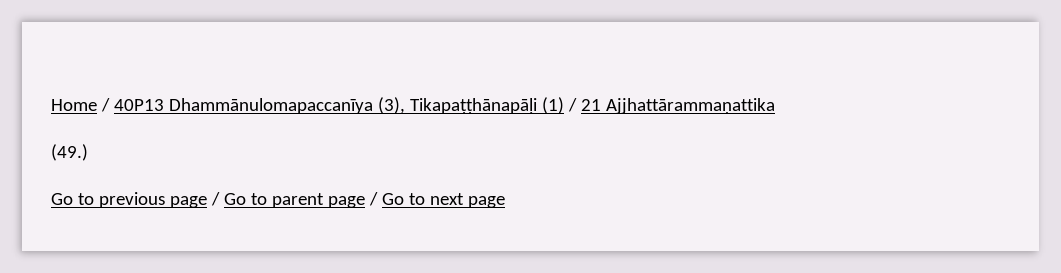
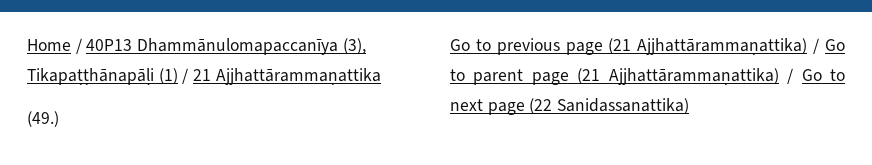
- Go to previous page / Go to parent page / Go to next page
+ Go to previous page (21 Ajjhattārammaṇattika) / Go to parent page (21 Ajjhattārammaṇattika) / Go to next page (22 Sanidassanattika)

